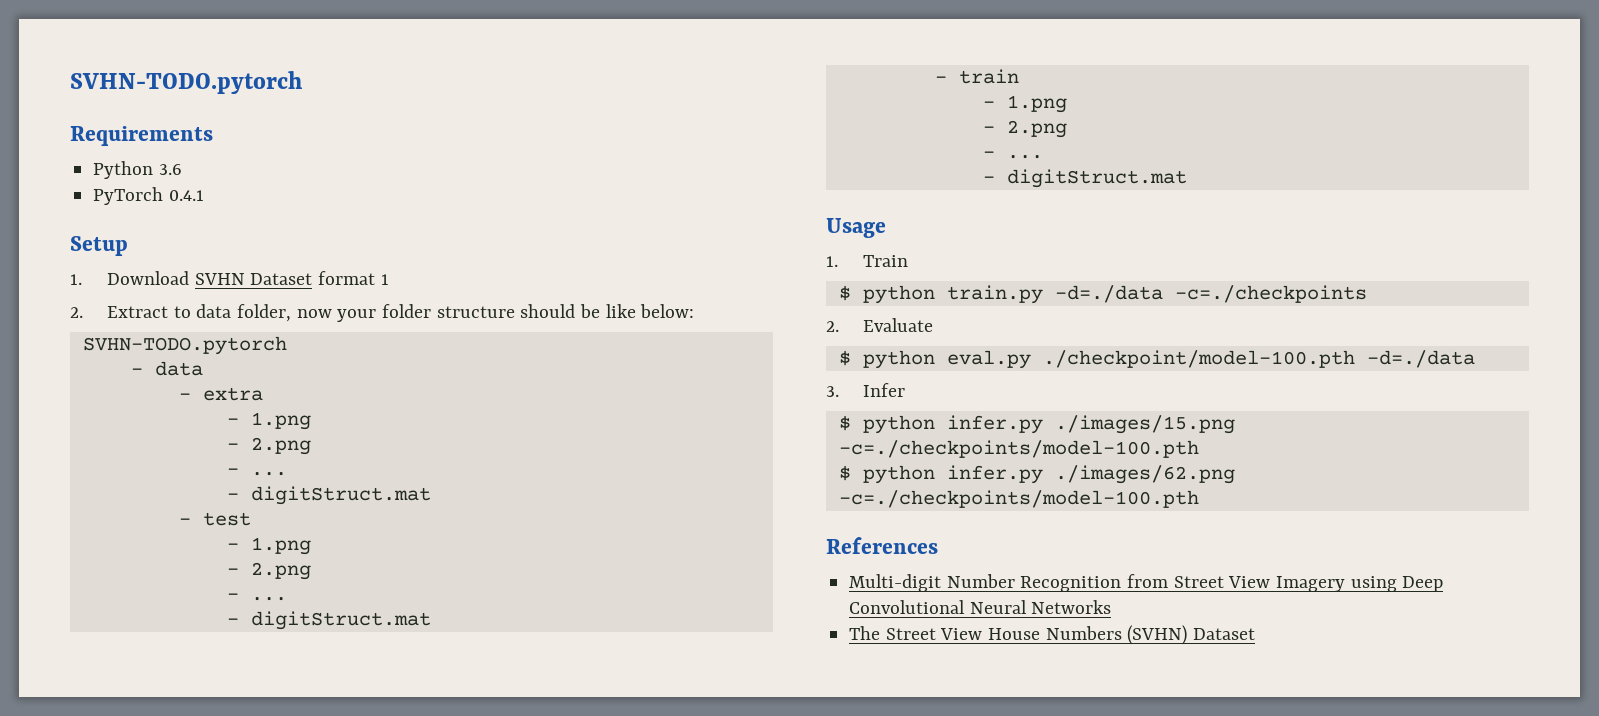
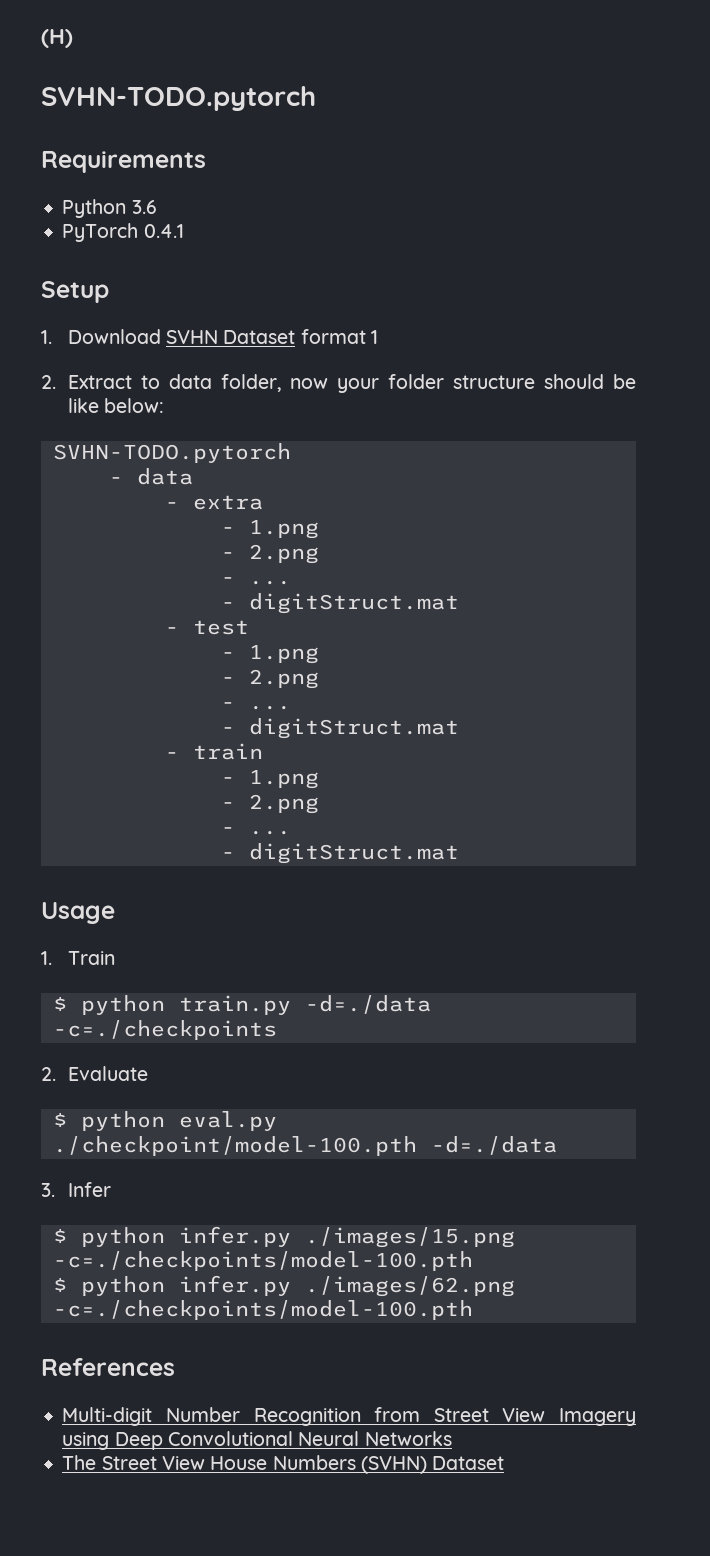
+ (H)

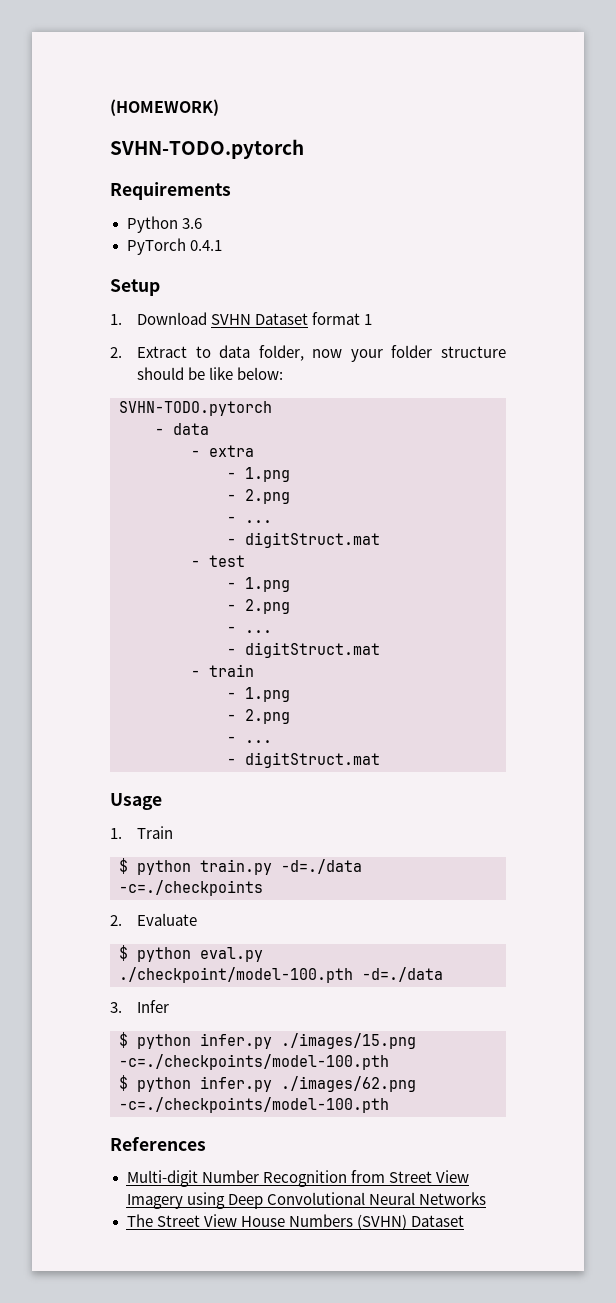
- (H)
+ (HOMEWORK)

